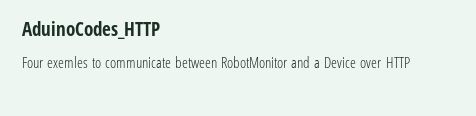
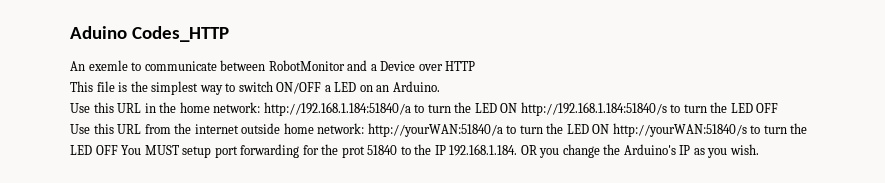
- AduinoCodes_HTTP
- Four exemles to communicate between RobotMonitor and a Device over HTTP
+ Aduino Codes_HTTP
+ An exemle to communicate between RobotMonitor and a Device over HTTP
+ This file is the simplest way to switch ON/OFF a LED on an Arduino.
+ Use this URL in the home network: http://192.168.1.184:51840/a to turn the LED ON http://192.168.1.184:51840/s to turn the LED OFF
+ Use this URL from the internet outside home network: http://yourWAN:51840/a to turn the LED ON http://yourWAN:51840/s to turn the LED OFF You MUST setup port forwarding for the prot 51840 to the IP 192.168.1.184. OR you change the Arduino's IP as you wish.

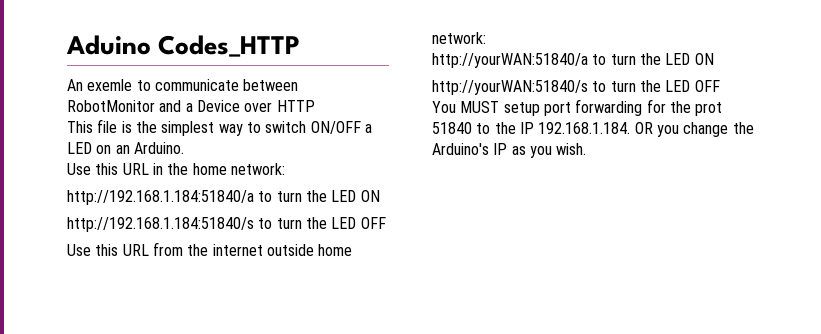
- Use this URL in the home network: http://192.168.1.184:51840/a to turn the LED ON http://192.168.1.184:51840/s to turn the LED OFF
+ Use this URL in the home network:
+ http://192.168.1.184:51840/a to turn the LED ON
+ http://192.168.1.184:51840/s to turn the LED OFF
- Use this URL from the internet outside home network: http://yourWAN:51840/a to turn the LED ON http://yourWAN:51840/s to turn the LED OFF You MUST setup port forwarding for the prot 51840 to the IP 192.168.1.184. OR you change the Arduino's IP as you wish.
+ Use this URL from the internet outside home network:
+ http://yourWAN:51840/a to turn the LED ON
+ http://yourWAN:51840/s to turn the LED OFF
+ You MUST setup port forwarding for the prot 51840 to the IP 192.168.1.184. OR you change the Arduino's IP as you wish.

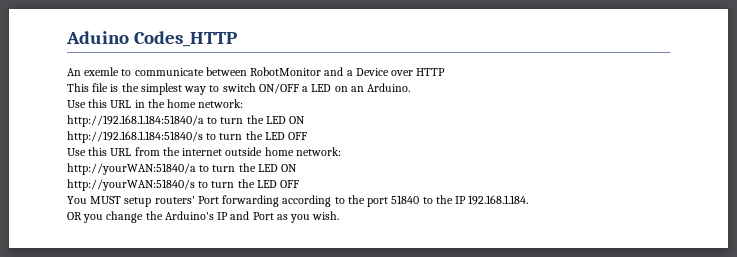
- You MUST setup port forwarding for the prot 51840 to the IP 192.168.1.184. OR you change the Arduino's IP as you wish.
+ You MUST setup routers' Port forwarding according to the port 51840 to the IP 192.168.1.184.
+ OR you change the Arduino's IP and Port as you wish.

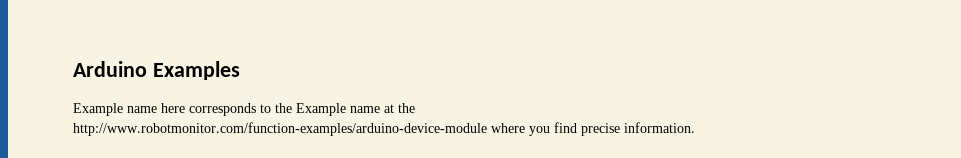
- Aduino Codes_HTTP
- An exemle to communicate between RobotMonitor and a Device over HTTP
- This file is the simplest way to switch ON/OFF a LED on an Arduino.
- Use this URL in the home network:
- http://192.168.1.184:51840/a to turn the LED ON
- http://192.168.1.184:51840/s to turn the LED OFF
- Use this URL from the internet outside home network:
- http://yourWAN:51840/a to turn the LED ON
- http://yourWAN:51840/s to turn the LED OFF
- You MUST setup routers' Port forwarding according to the port 51840 to the IP 192.168.1.184.
- OR you change the Arduino's IP and Port as you wish.
+ Arduino Examples
+ Example name here corresponds to the Example name at the
+ http://www.robotmonitor.com/function-examples/arduino-device-module where you find precise information.

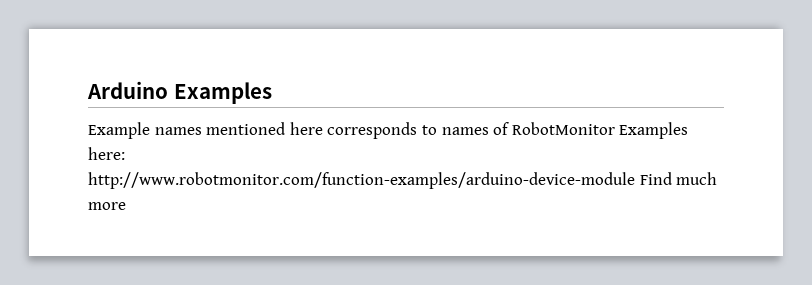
- Example name here corresponds to the Example name at the
- http://www.robotmonitor.com/function-examples/arduino-device-module where you find precise information.
+ Example names mentioned here corresponds to names of RobotMonitor Examples here:
+ http://www.robotmonitor.com/function-examples/arduino-device-module Find much more

